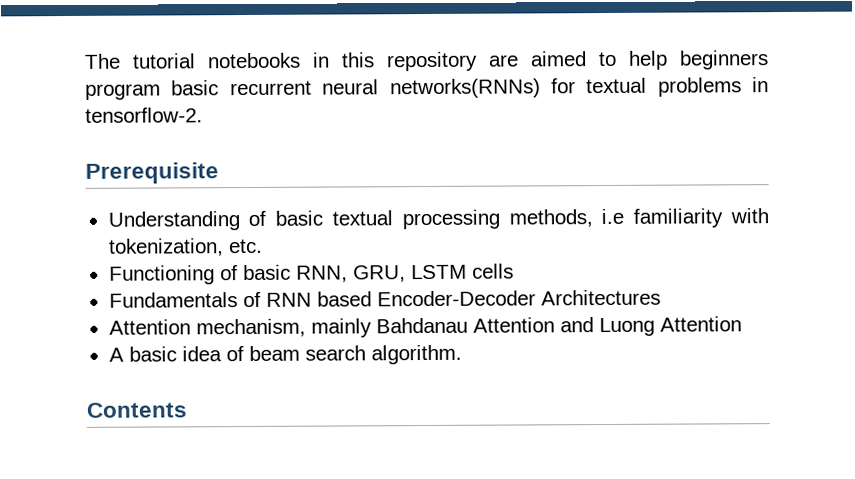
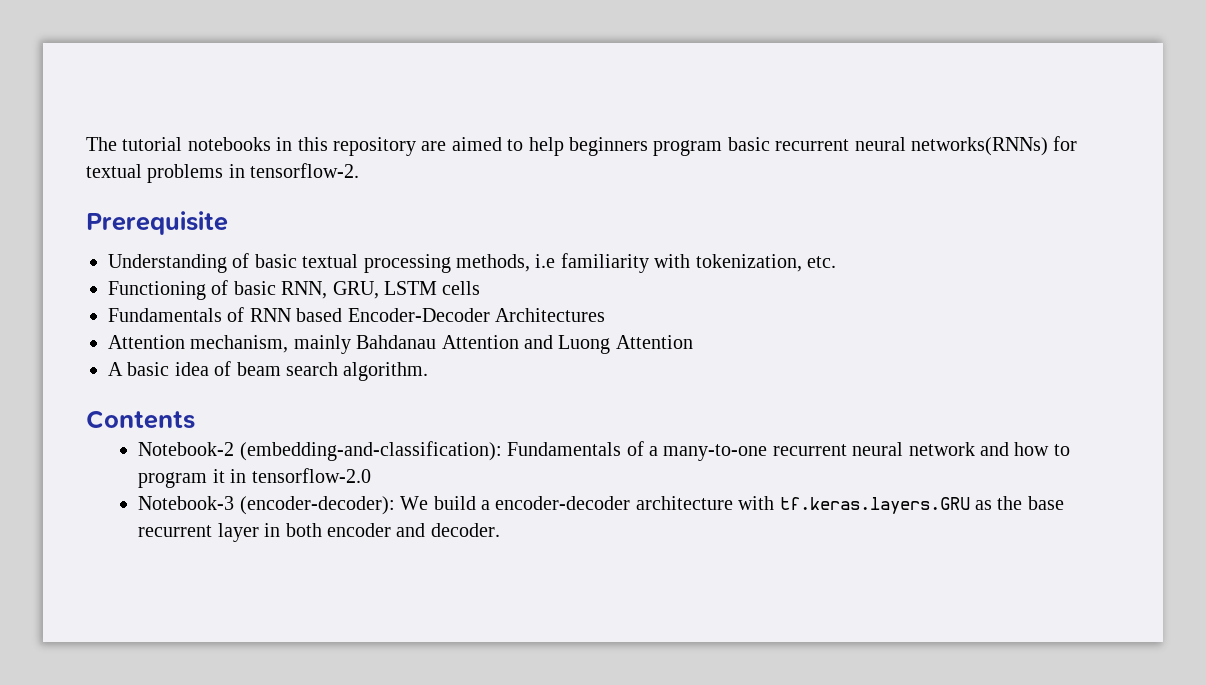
+ Notebook-2 (embedding-and-classification): Fundamentals of a many-to-one recurrent neural network and how to program it in tensorflow-2.0
+ Notebook-3 (encoder-decoder): We build a encoder-decoder architecture with tf.keras.layers.GRU as the base recurrent layer in both encoder and decoder.

